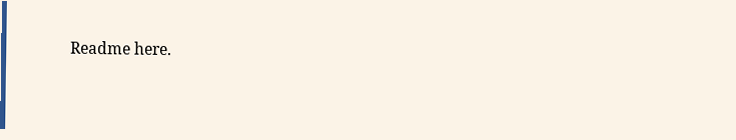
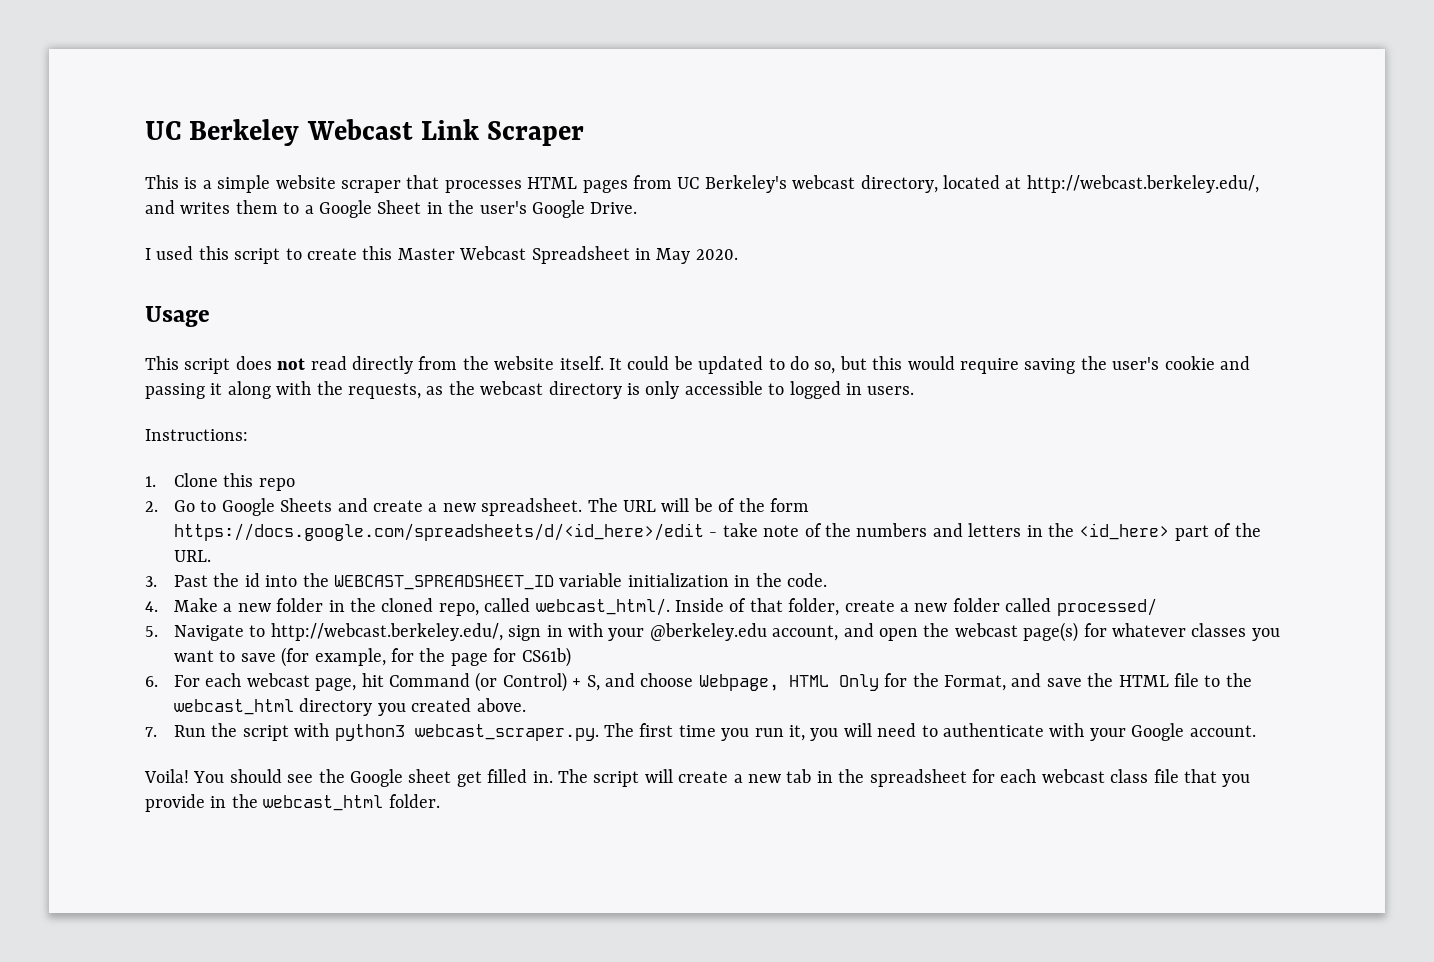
- Readme here.
+ UC Berkeley Webcast Link Scraper
+ This is a simple website scraper that processes HTML pages from UC Berkeley's webcast directory, located at http://webcast.berkeley.edu/, and writes them to a Google Sheet in the user's Google Drive.
+ I used this script to create this Master Webcast Spreadsheet in May 2020.
+ Usage
+ This script does not read directly from the website itself. It could be updated to do so, but this would require saving the user's cookie and passing it along with the requests, as the webcast directory is only accessible to logged in users.
+ Instructions:
+ 1. Clone this repo
+ 2. Go to Google Sheets and create a new spreadsheet. The URL will be of the form https://docs.google.com/spreadsheets/d/<id_here>/edit - take note of the numbers and letters in the <id_here> part of the URL.
+ 3. Past the id into the WEBCAST_SPREADSHEET_ID variable initialization in the code.
+ 4. Make a new folder in the cloned repo, called webcast_html/. Inside of that folder, create a new folder called processed/
+ 5. Navigate to http://webcast.berkeley.edu/, sign in with your @berkeley.edu account, and open the webcast page(s) for whatever classes you want to save (for example, for the page for CS61b)
+ 6. For each webcast page, hit Command (or Control) + S, and choose Webpage, HTML Only for the Format, and save the HTML file to the webcast_html directory you created above.
+ 7. Run the script with python3 webcast_scraper.py. The first time you run it, you will need to authenticate with your Google account.
+ Voila! You should see the Google sheet get filled in. The script will create a new tab in the spreadsheet for each webcast class file that you provide in the webcast_html folder.

